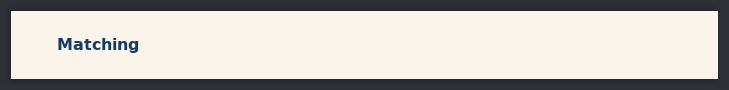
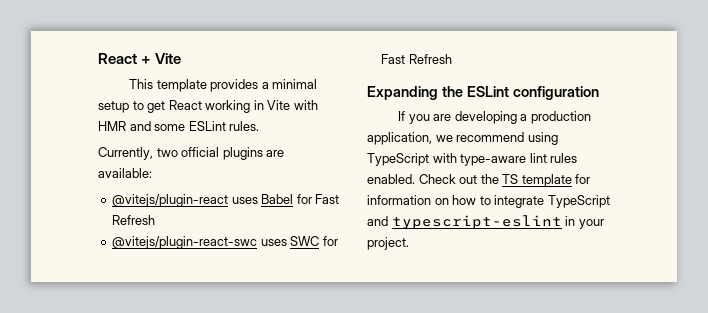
- Matching
+ React + Vite
+ This template provides a minimal setup to get React working in Vite with HMR and some ESLint rules.
+ Currently, two official plugins are available:
+ @vitejs/plugin-react uses Babel for Fast Refresh
+ @vitejs/plugin-react-swc uses SWC for Fast Refresh
+ Expanding the ESLint configuration
+ If you are developing a production application, we recommend using TypeScript with type-aware lint rules enabled. Check out the TS template for information on how to integrate TypeScript and typescript-eslint in your project.

